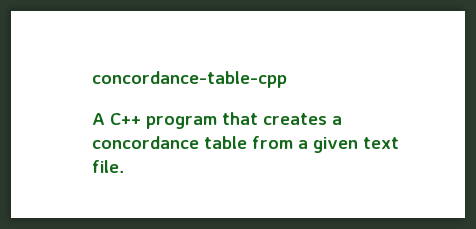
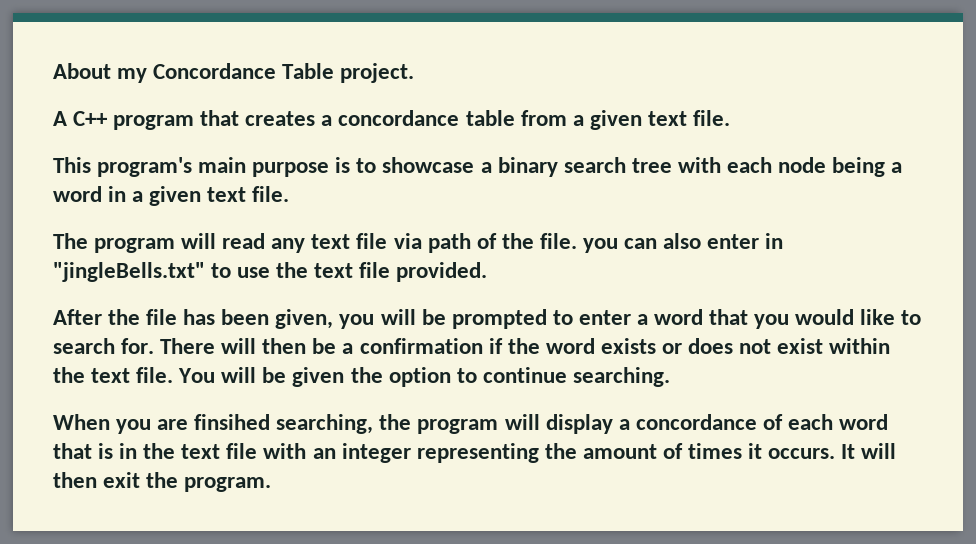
- concordance-table-cpp
+ About my Concordance Table project.
+ This program's main purpose is to showcase a binary search tree with each node being a word in a given text file.
+ The program will read any text file via path of the file. you can also enter in "jingleBells.txt" to use the text file provided.
+ After the file has been given, you will be prompted to enter a word that you would like to search for. There will then be a confirmation if the word exists or does not exist within the text file. You will be given the option to continue searching.
+ When you are finsihed searching, the program will display a concordance of each word that is in the text file with an integer representing the amount of times it occurs. It will then exit the program.

